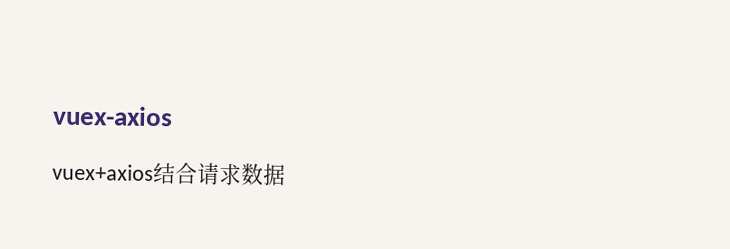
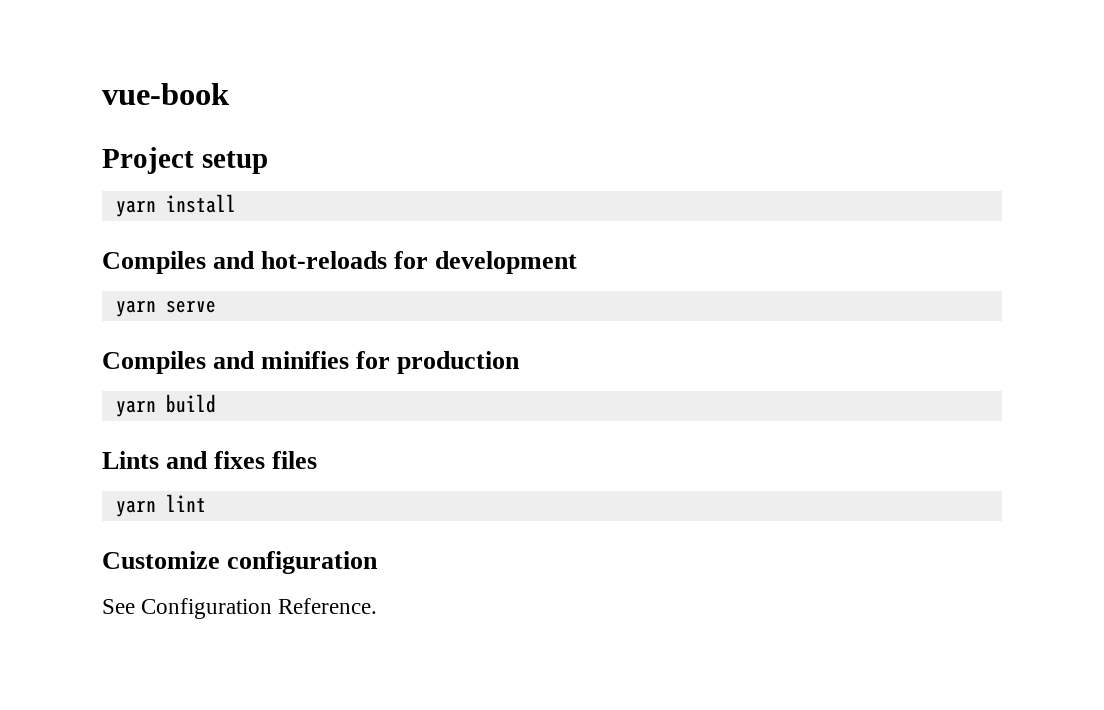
- vuex-axios
- vuex+axios结合请求数据
+ vue-book
+ Project setup
+ yarn install
+ Compiles and hot-reloads for development
+ yarn serve
+ Compiles and minifies for production
+ yarn build
+ Lints and fixes files
+ yarn lint
+ Customize configuration
+ See Configuration Reference.

